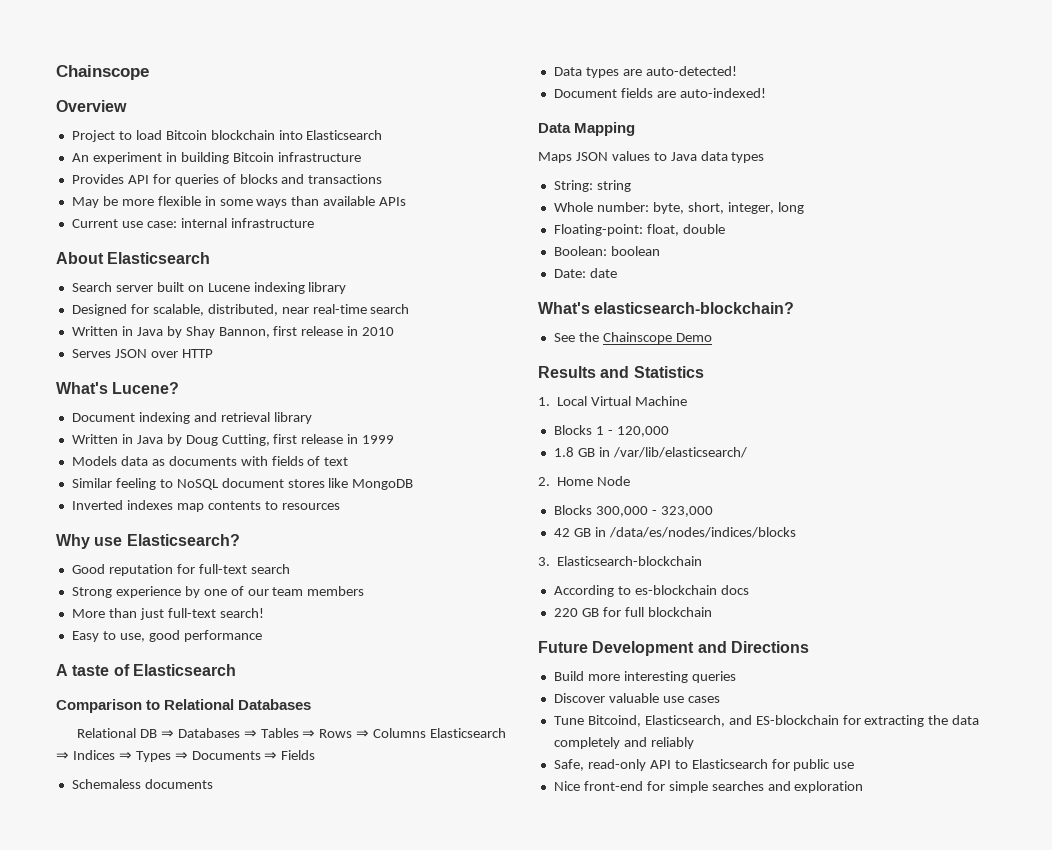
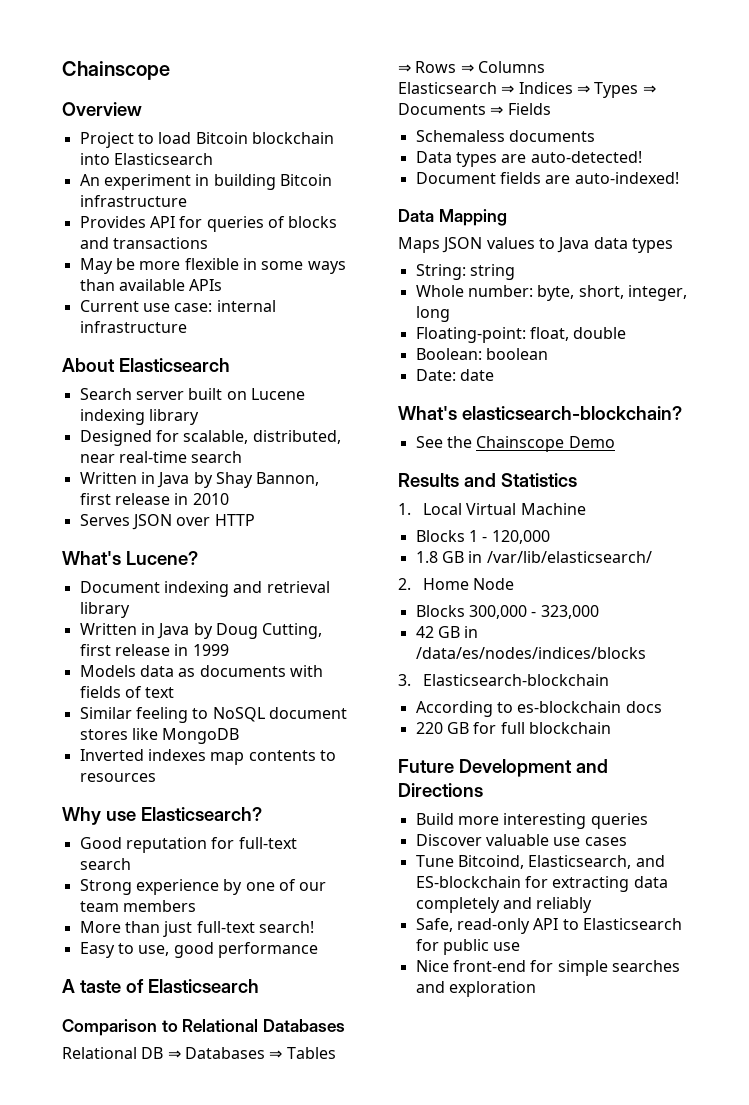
- Relational DB ⇒ Databases ⇒ Tables ⇒ Rows ⇒ Columns Elasticsearch ⇒ Indices ⇒ Types ⇒ Documents ⇒ Fields
+ Relational DB ⇒ Databases ⇒ Tables ⇒ Rows ⇒ Columns
+ Elasticsearch ⇒ Indices ⇒ Types ⇒ Documents ⇒ Fields
- Tune Bitcoind, Elasticsearch, and ES-blockchain for extracting the data completely and reliably
+ Tune Bitcoind, Elasticsearch, and ES-blockchain for extracting data completely and reliably

